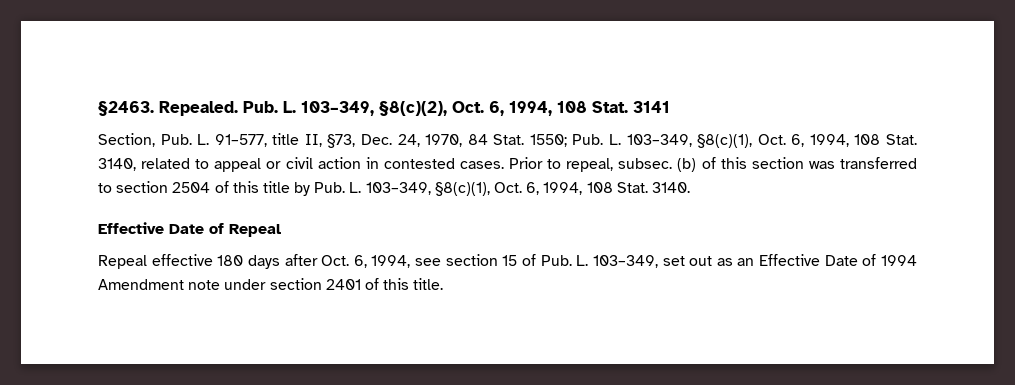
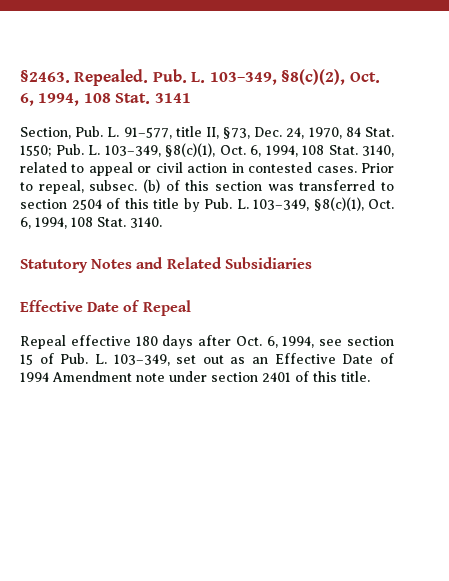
+ Statutory Notes and Related Subsidiaries

